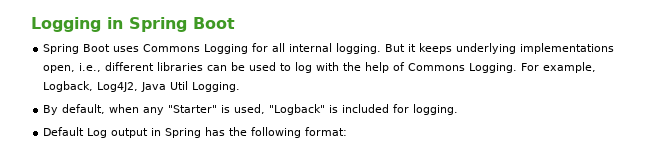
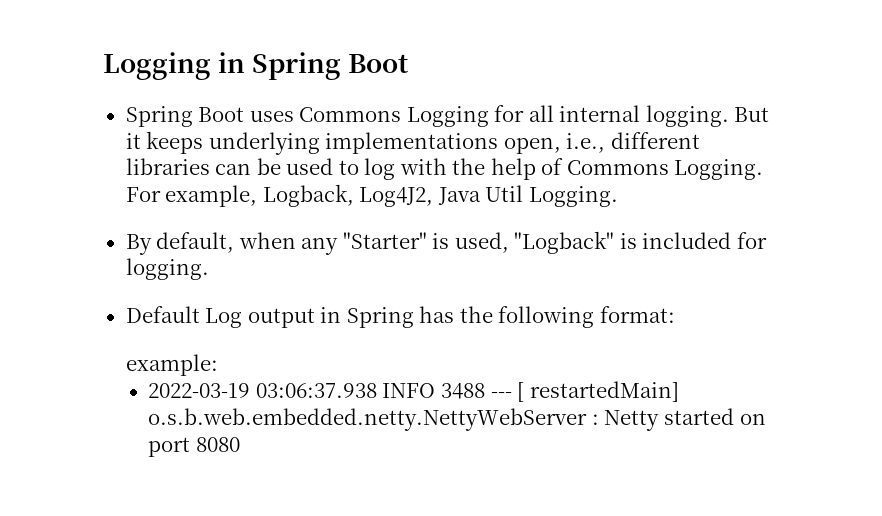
+ example:
+ 2022-03-19 03:06:37.938 INFO 3488 --- [ restartedMain] o.s.b.web.embedded.netty.NettyWebServer : Netty started on port 8080

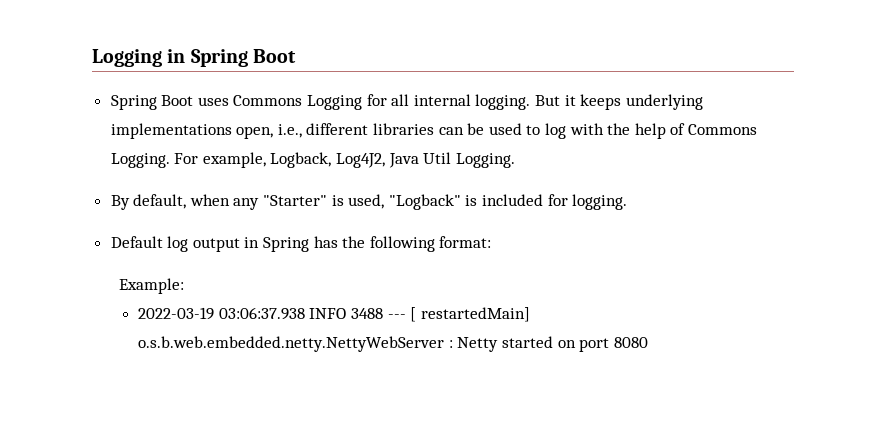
- Default Log output in Spring has the following format:
+ Default log output in Spring has the following format:
- example:
+ Example:

